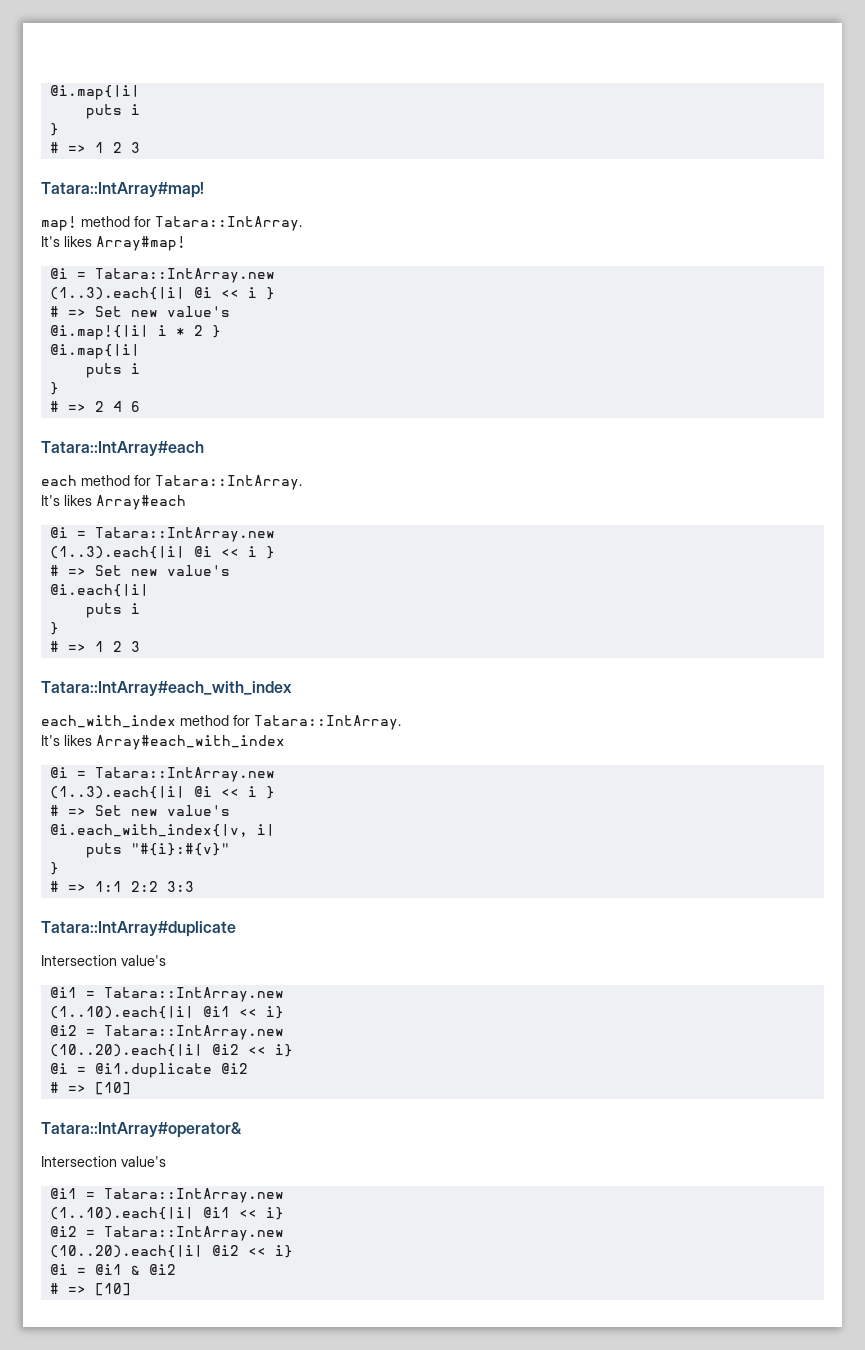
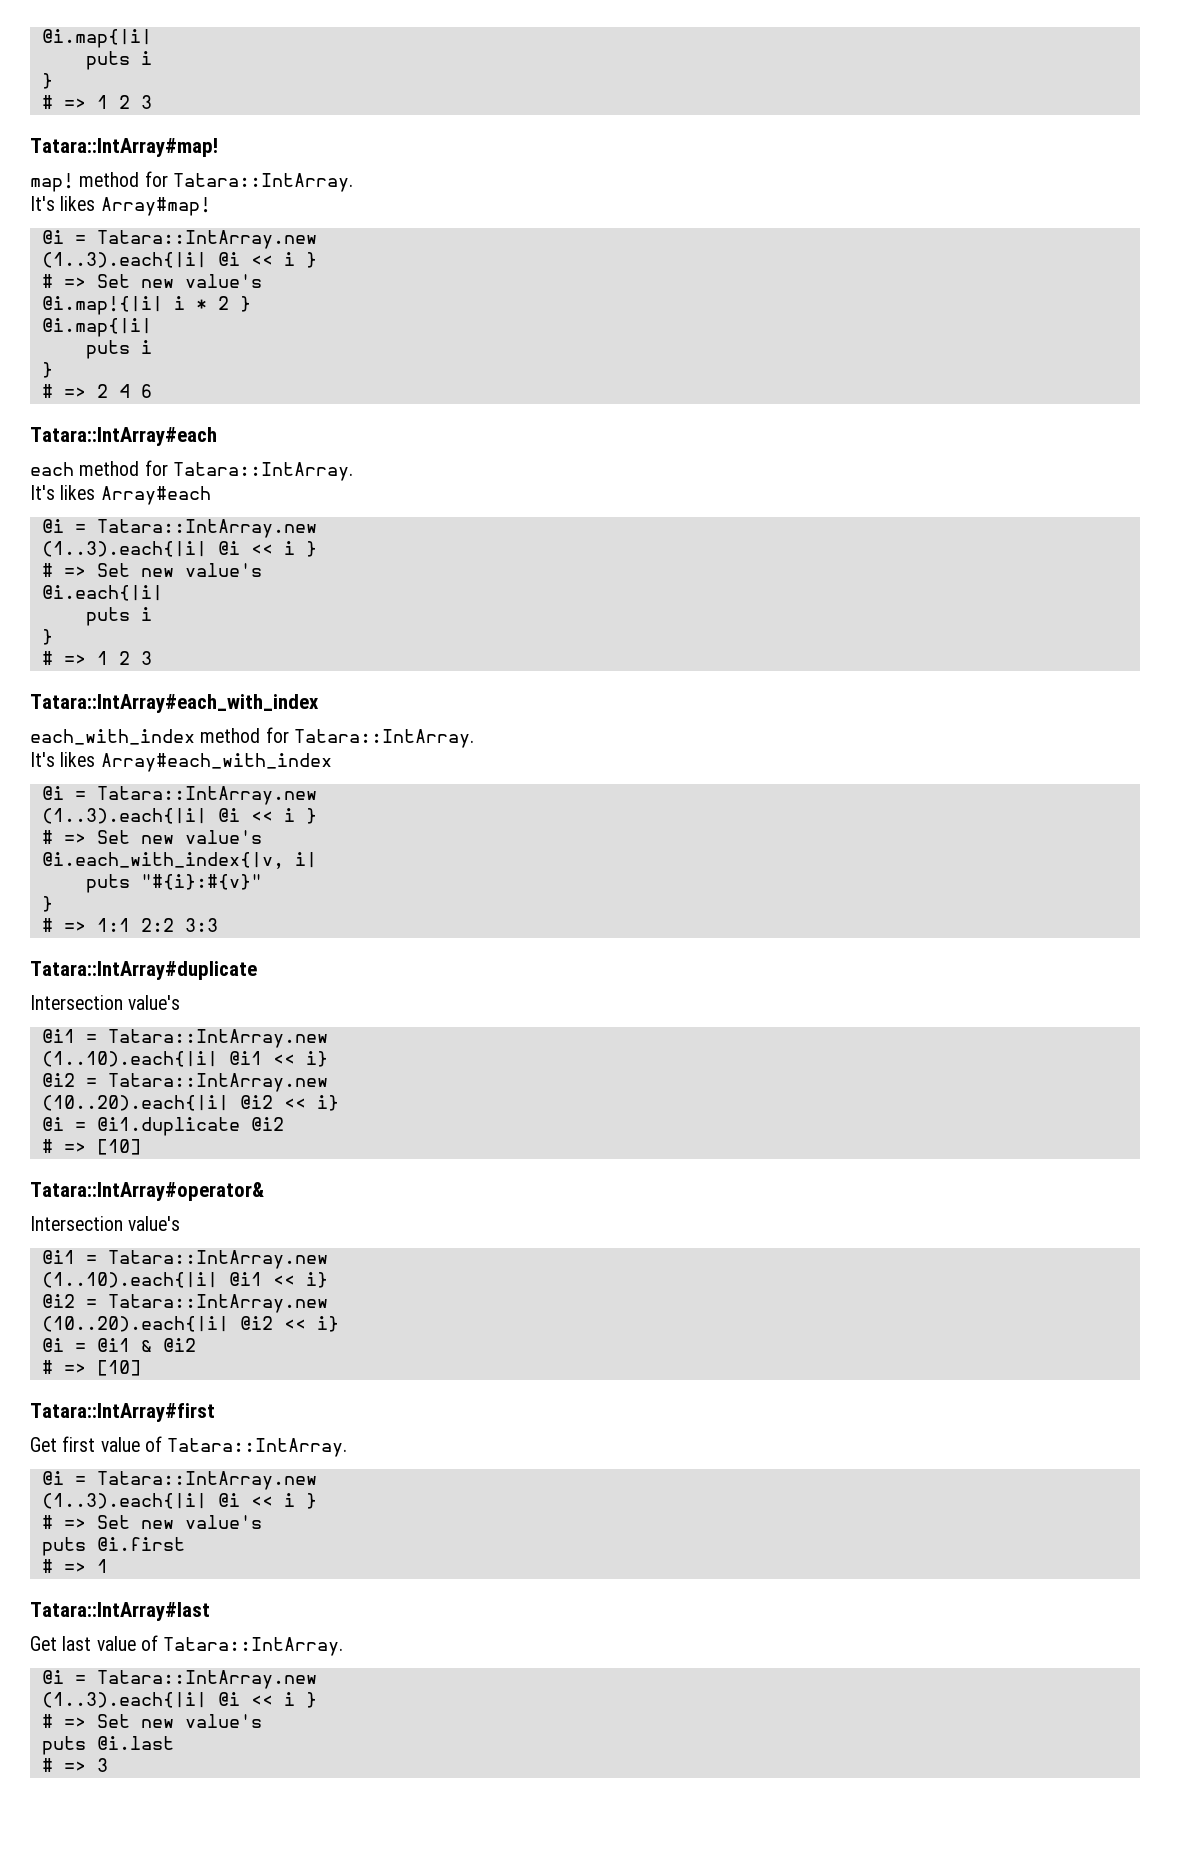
+ Tatara::IntArray#first
+ Get first value of Tatara::IntArray.
+ @i = Tatara::IntArray.new
+ (1..3).each{|i| @i << i }
+ # => Set new value's
+ puts @i.first
+ # => 1
+ Tatara::IntArray#last
+ Get last value of Tatara::IntArray.
+ @i = Tatara::IntArray.new
+ (1..3).each{|i| @i << i }
+ # => Set new value's
+ puts @i.last
+ # => 3

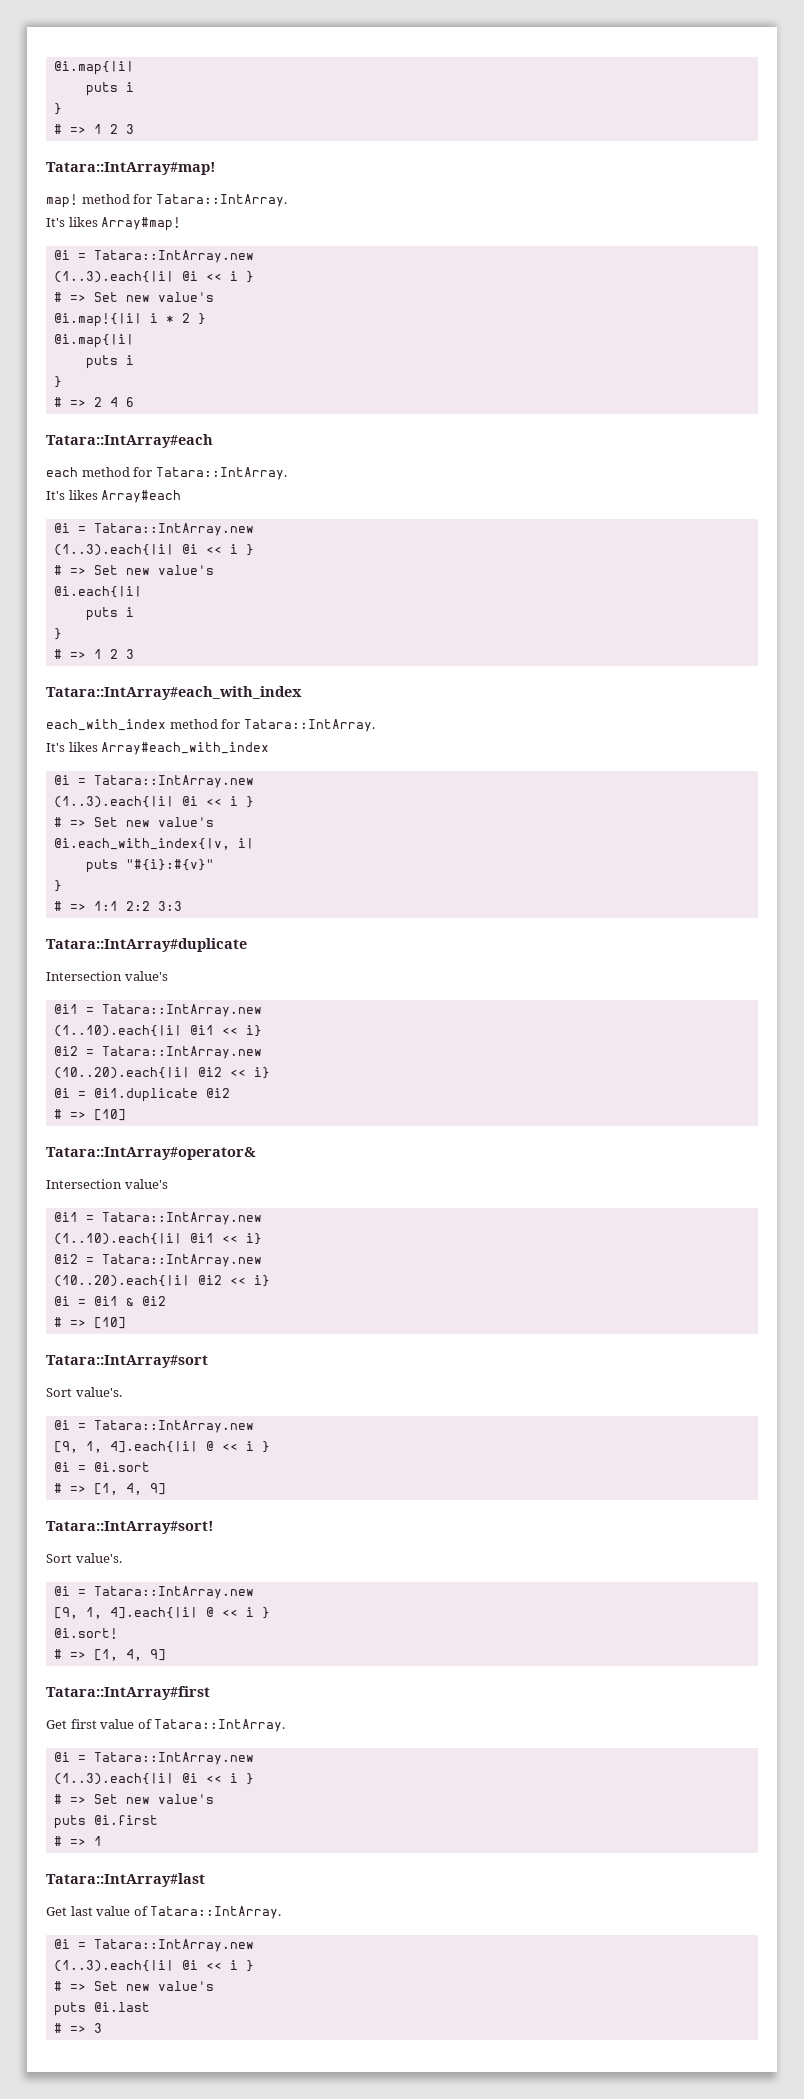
+ Tatara::IntArray#sort
+ Sort value's.
+ @i = Tatara::IntArray.new
+ [9, 1, 4].each{|i| @ << i }
+ @i = @i.sort
+ # => [1, 4, 9]
+ Tatara::IntArray#sort!
+ Sort value's.
+ @i = Tatara::IntArray.new
+ [9, 1, 4].each{|i| @ << i }
+ @i.sort!
+ # => [1, 4, 9]

